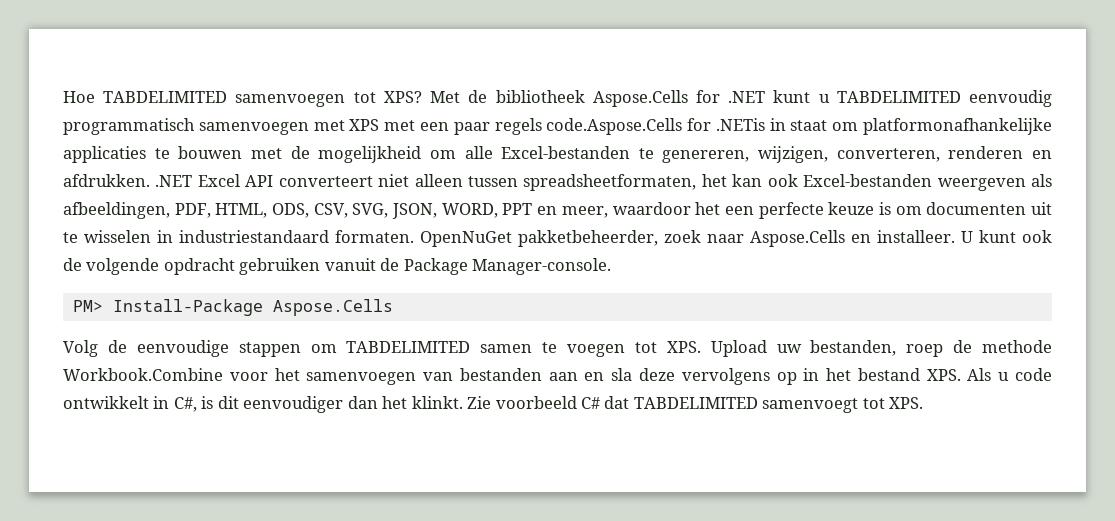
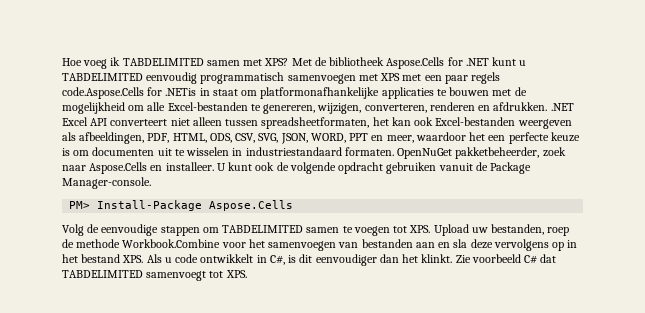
- Hoe TABDELIMITED samenvoegen tot XPS?
+ Hoe voeg ik TABDELIMITED samen met XPS?

